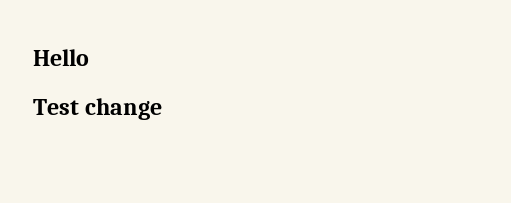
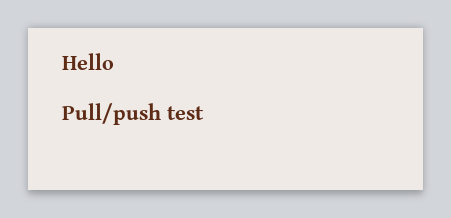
- Test change
+ Pull/push test

